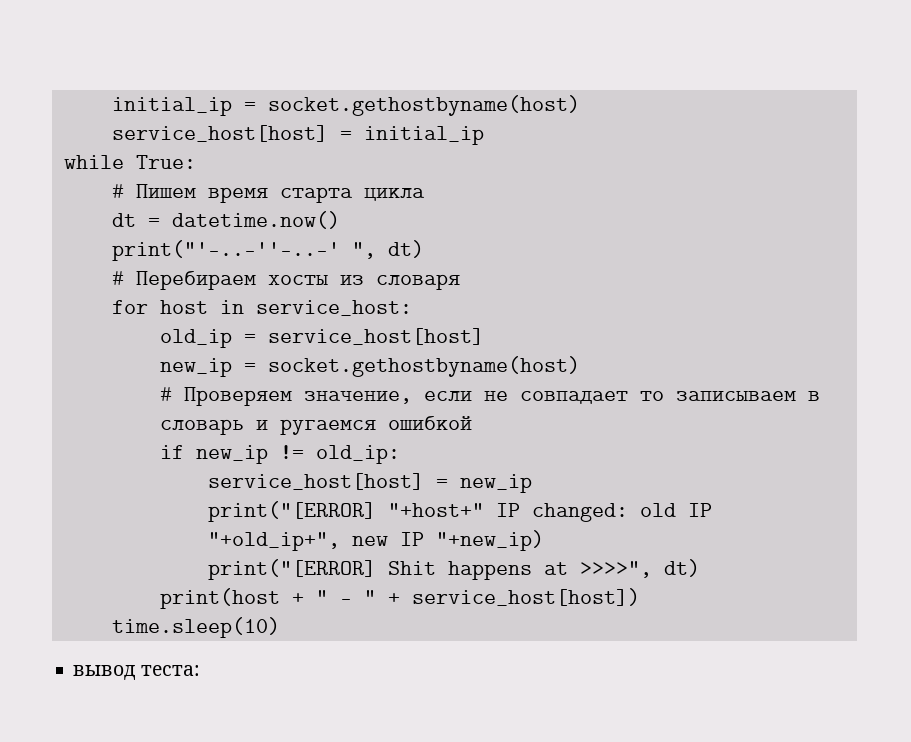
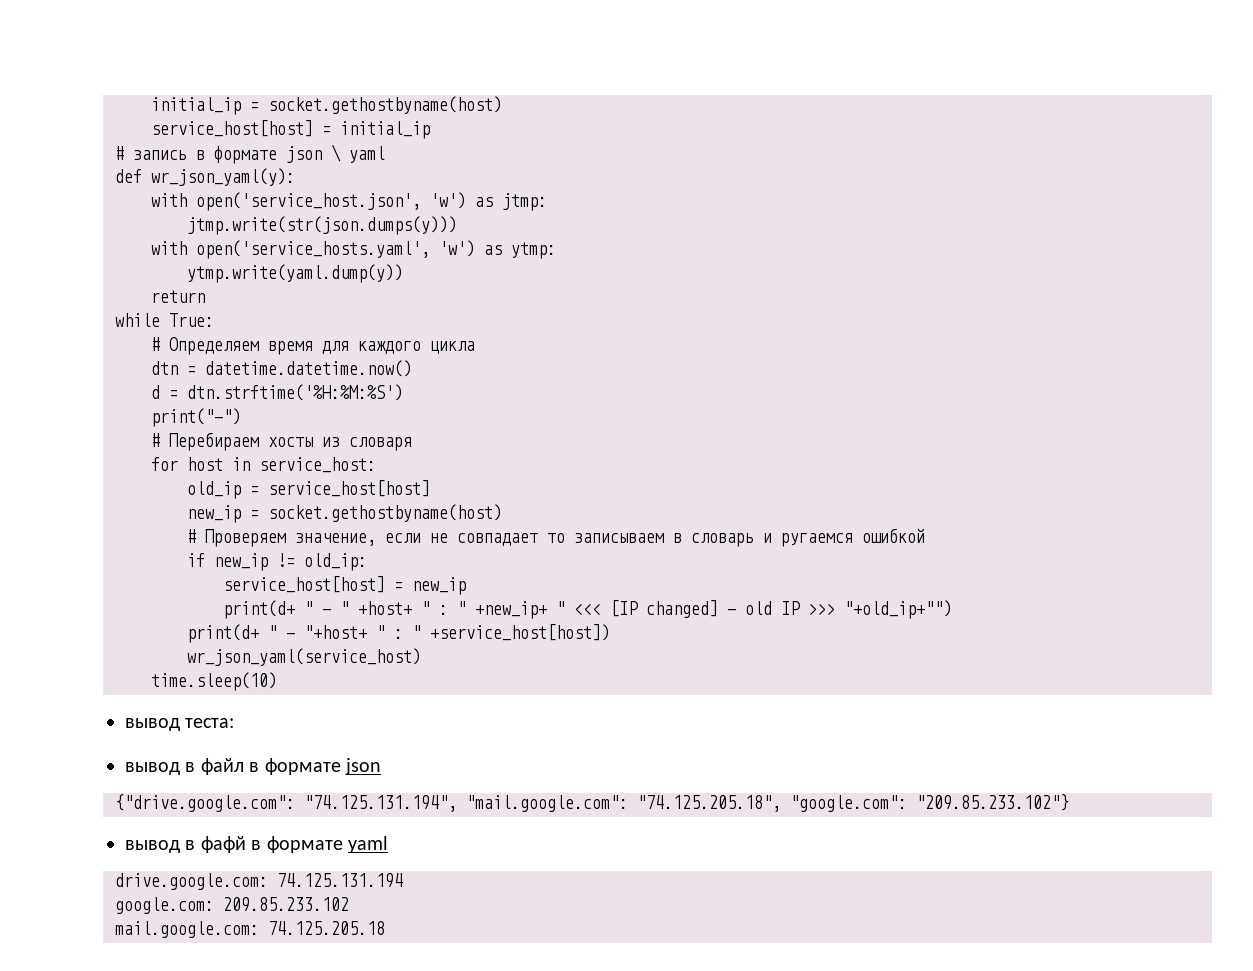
+ # запись в формате json \ yaml
+ def wr_json_yaml(y):
+ with open('service_host.json', 'w') as jtmp:
+ jtmp.write(str(json.dumps(y)))
+ with open('service_hosts.yaml', 'w') as ytmp:
+ ytmp.write(yaml.dump(y))
+ return
  while True:
- # Пишем время старта цикла
- dt = datetime.now()
- print("'-..-''-..-' ", dt)
+ # Определяем время для каждого цикла
+ dtn = datetime.datetime.now()
+ d = dtn.strftime('%H:%M:%S')
+ print("-")
- print("[ERROR] "+host+" IP changed: old IP "+old_ip+", new IP "+new_ip)
- print("[ERROR] Shit happens at >>>>", dt)
- print(host + " - " + service_host[host])
+ print(d+ " - " +host+ " : " +new_ip+ " <<< [IP changed] - old IP >>> "+old_ip+"")
+ print(d+ " - "+host+ " : " +service_host[host])
+ wr_json_yaml(service_host)
  time.sleep(10)
  вывод теста:
+ вывод в файл в формате json
+ {"drive.google.com": "74.125.131.194", "mail.google.com": "74.125.205.18", "google.com": "209.85.233.102"}
+ вывод в фафй в формате yaml
+ drive.google.com: 74.125.131.194
+ google.com: 209.85.233.102
+ mail.google.com: 74.125.205.18

